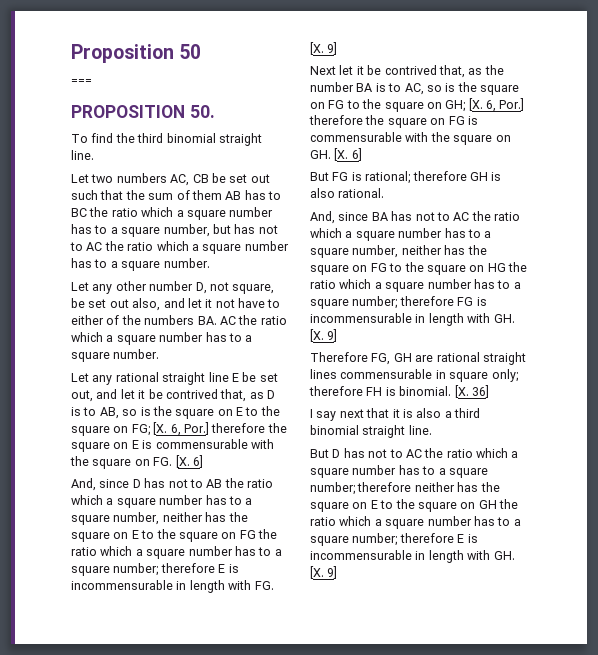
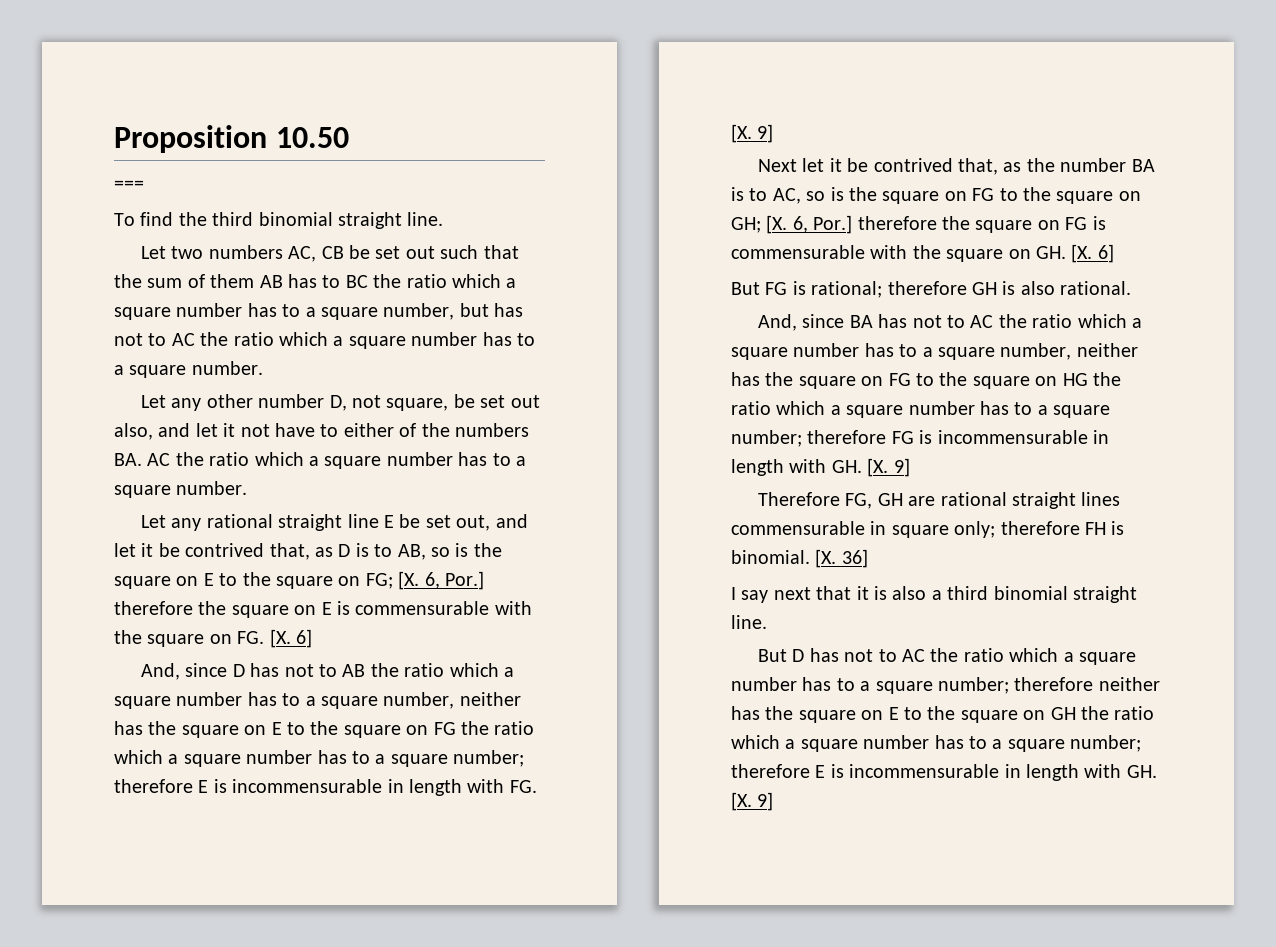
- Proposition 50
+ Proposition 10.50
- PROPOSITION 50.

